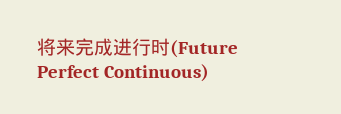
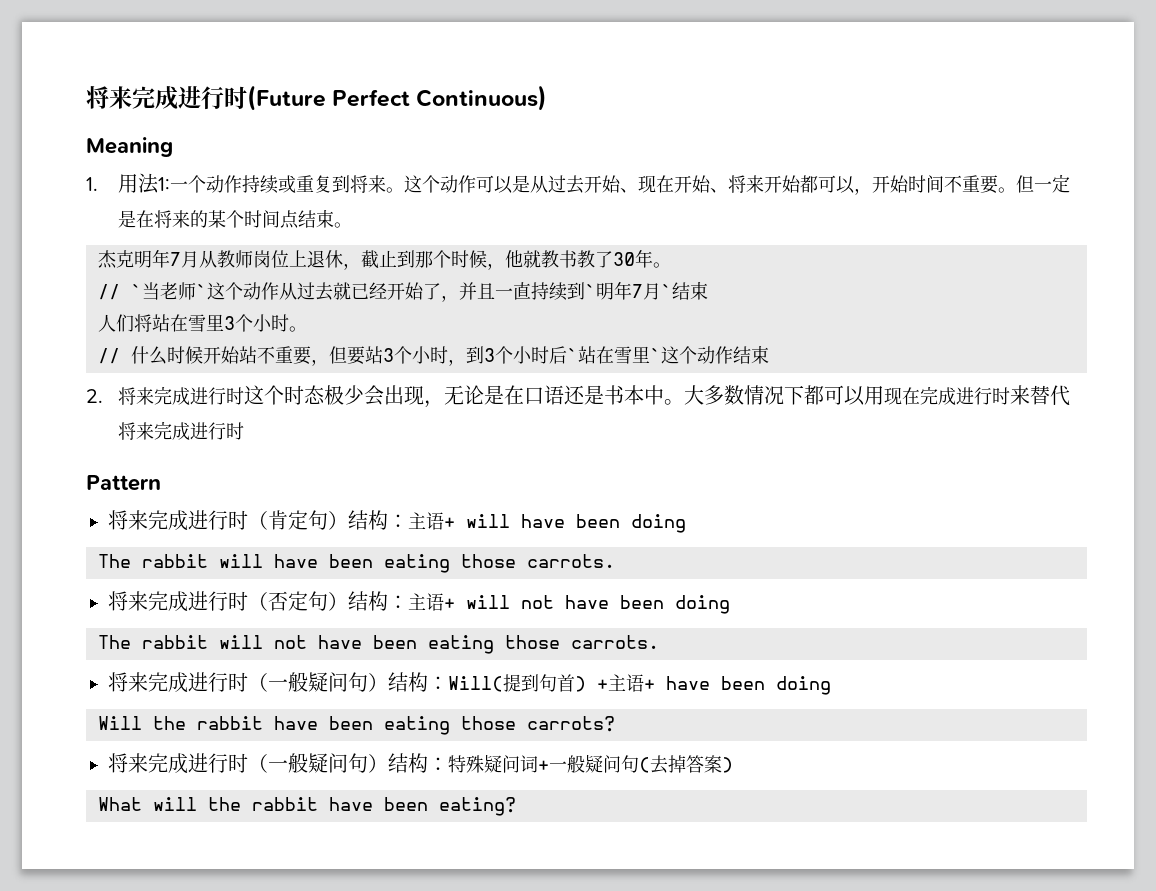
+ Meaning
+ 1.用法1:一个动作持续或重复到将来。这个动作可以是从过去开始、现在开始、将来开始都可以，开始时间不重要。但一定是在将来的某个时间点结束。
+ 杰克明年7月从教师岗位上退休，截止到那个时候，他就教书教了30年。
+ // `当老师`这个动作从过去就已经开始了，并且一直持续到`明年7月`结束
+ 人们将站在雪里3个小时。
+ // 什么时候开始站不重要，但要站3个小时，到3个小时后`站在雪里`这个动作结束
+ 2.将来完成进行时这个时态极少会出现，无论是在口语还是书本中。大多数情况下都可以用现在完成进行时来替代将来完成进行时
+ Pattern
+ 将来完成进行时（肯定句）结构：主语+ will have been doing
+ The rabbit will have been eating those carrots.
+ 将来完成进行时（否定句）结构：主语+ will not have been doing
+ The rabbit will not have been eating those carrots.
+ 将来完成进行时（一般疑问句）结构：Will(提到句首) +主语+ have been doing
+ Will the rabbit have been eating those carrots?
+ 将来完成进行时（一般疑问句）结构：特殊疑问词+一般疑问句(去掉答案)
+ What will the rabbit have been eating?

